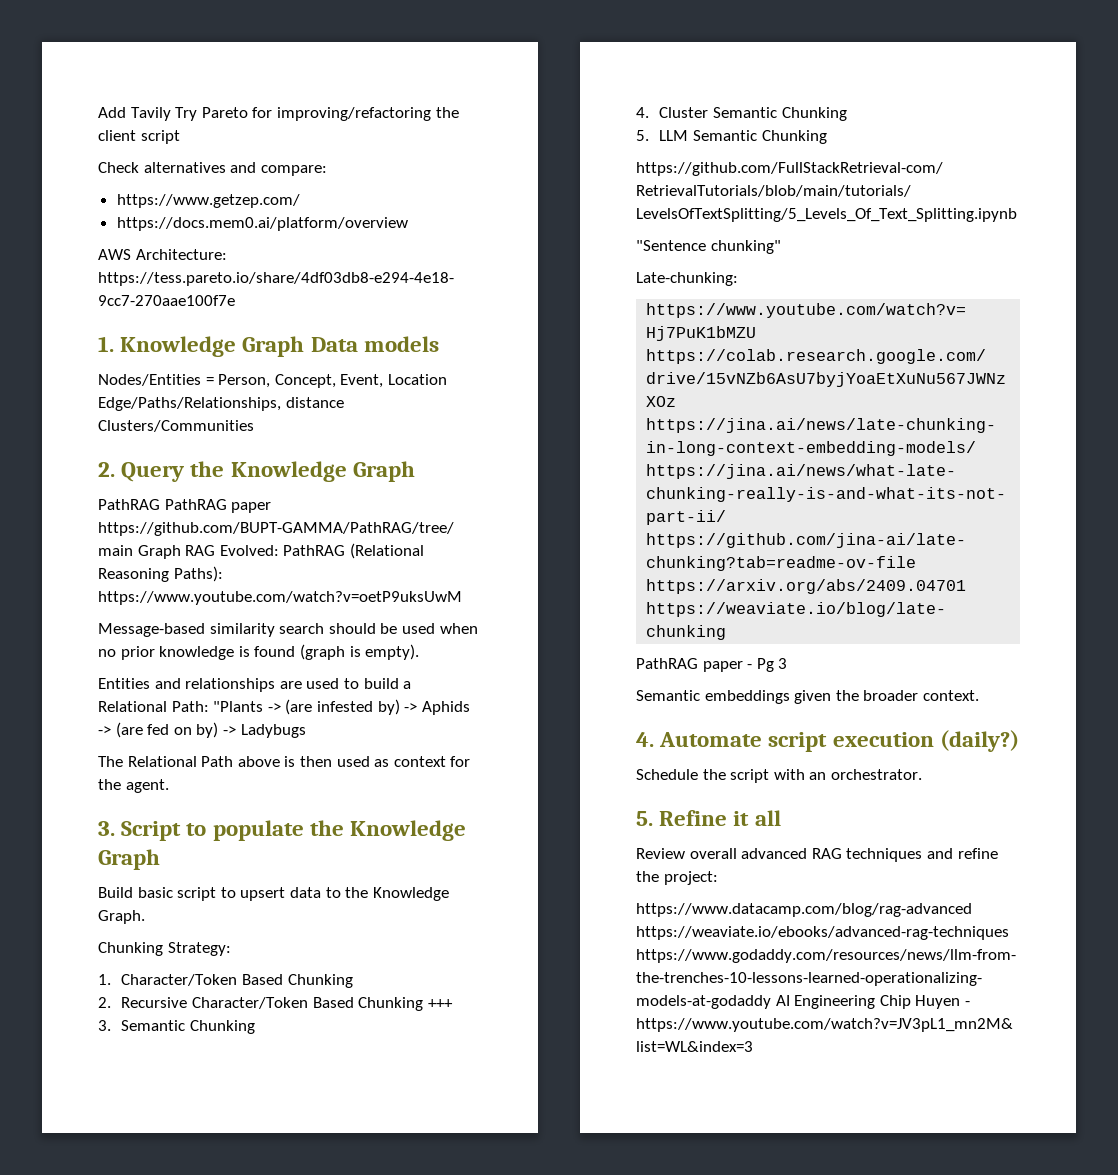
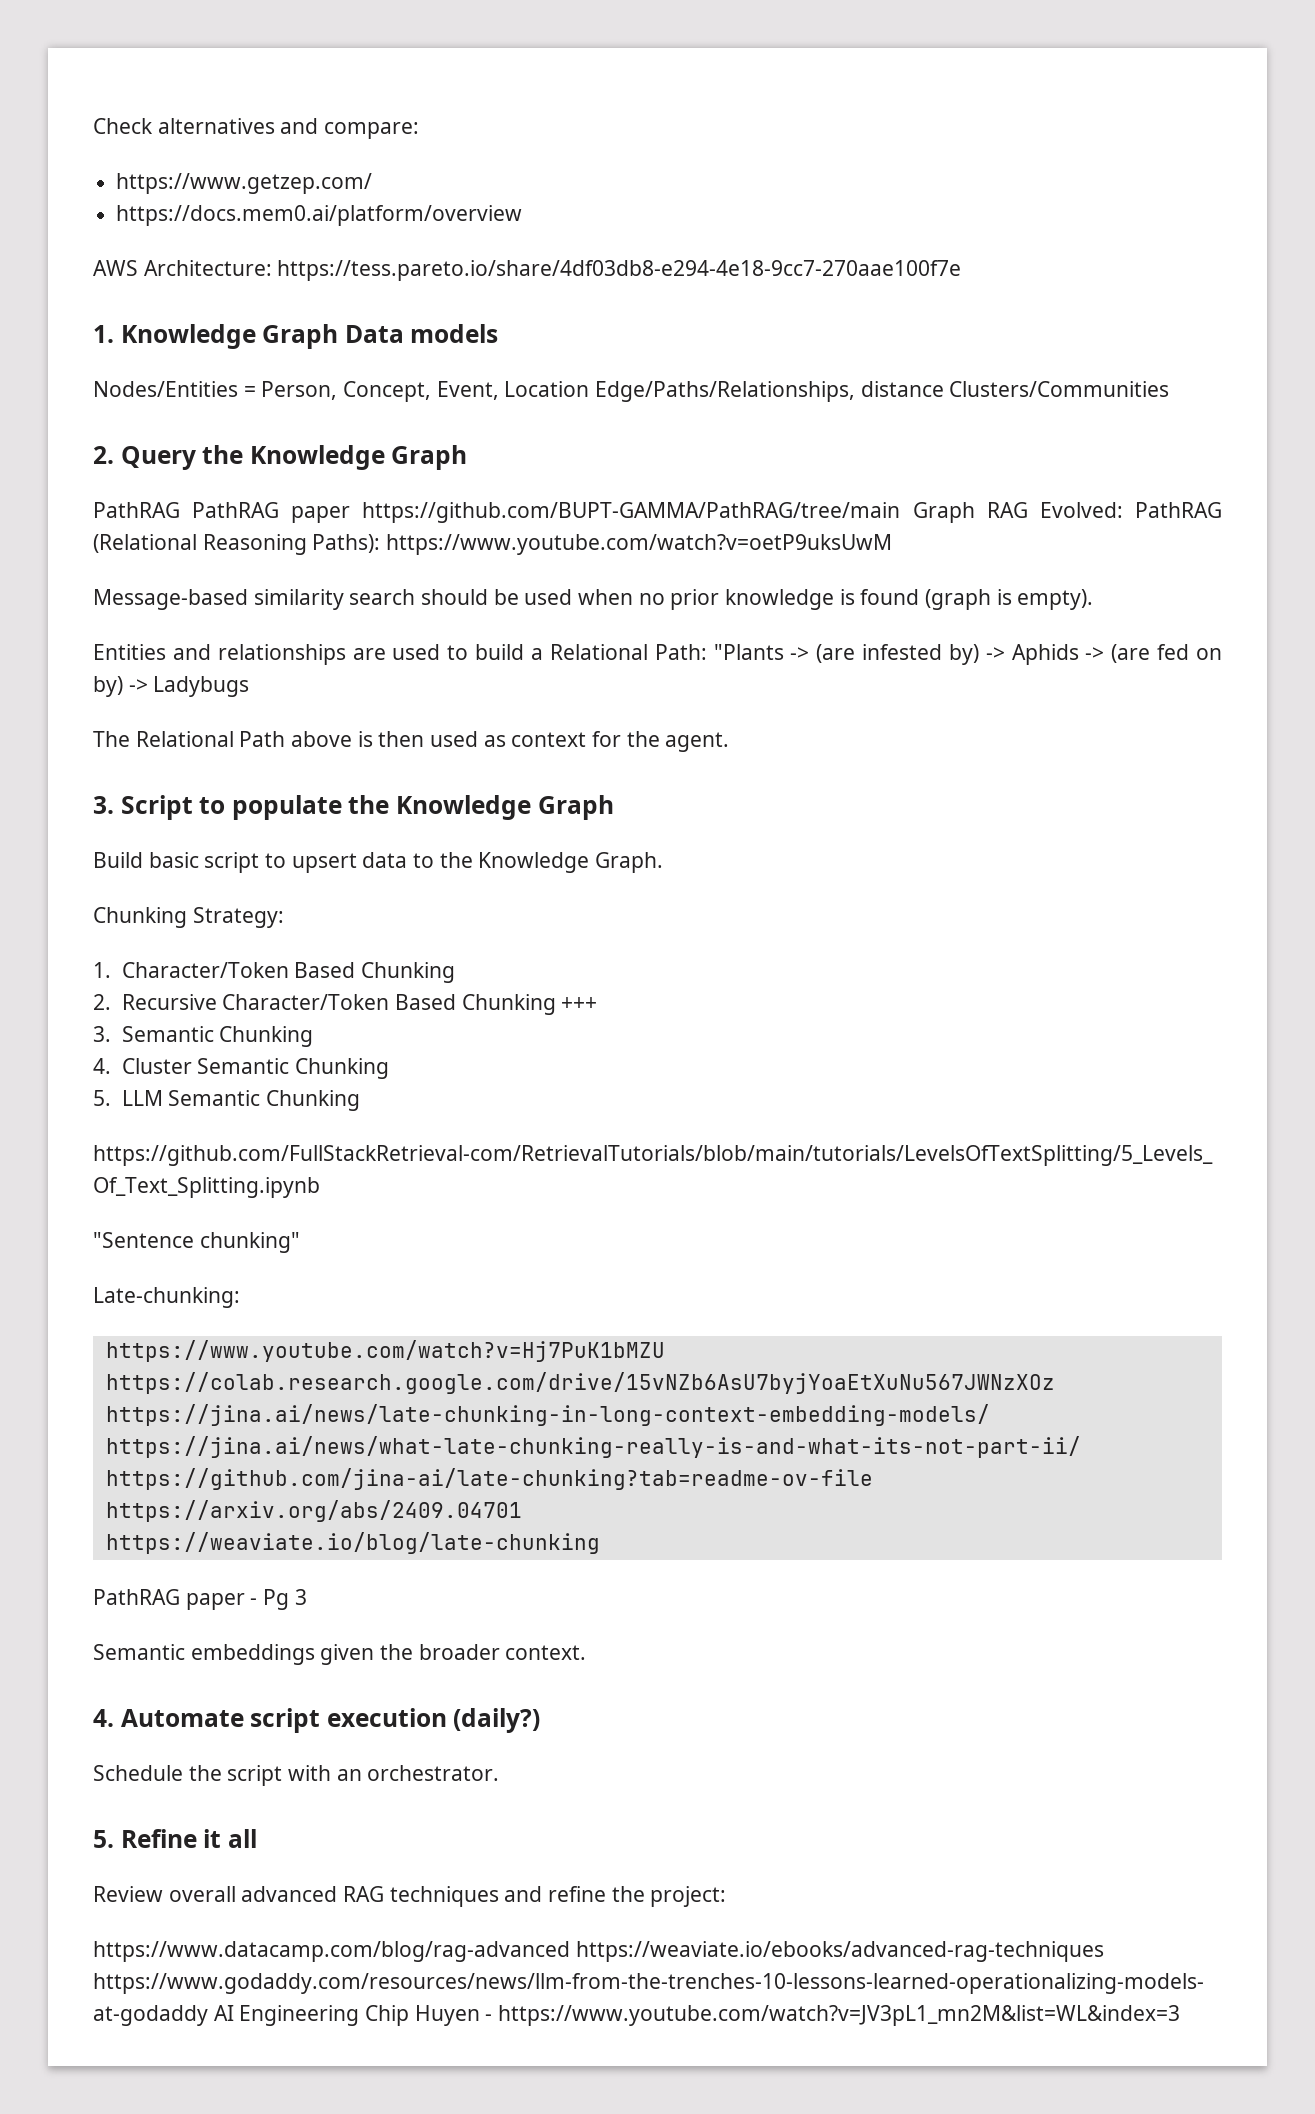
- Add Tavily Try Pareto for improving/refactoring the client script

